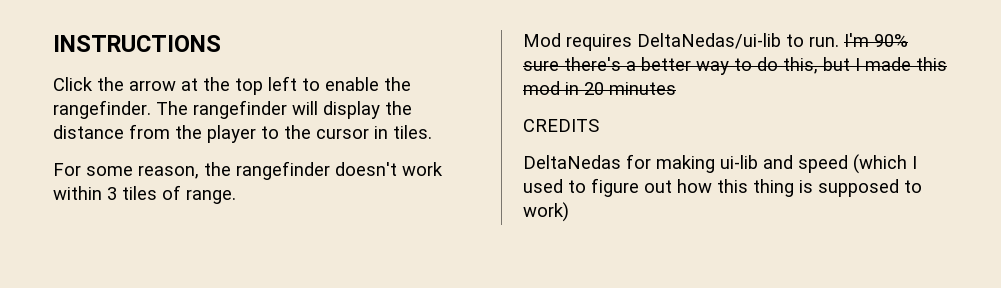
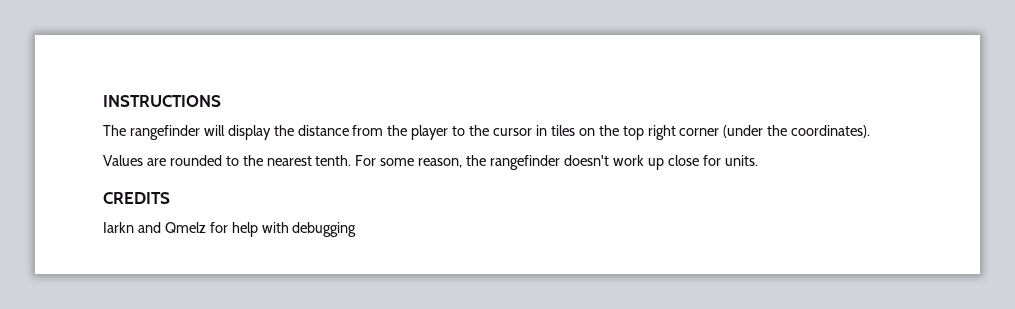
- Click the arrow at the top left to enable the rangefinder. The rangefinder will display the distance from the player to the cursor in tiles.
- For some reason, the rangefinder doesn't work within 3 tiles of range.
- Mod requires DeltaNedas/ui-lib to run. I'm 90% sure there's a better way to do this, but I made this mod in 20 minutes
+ The rangefinder will display the distance from the player to the cursor in tiles on the top right corner (under the coordinates).
+ Values are rounded to the nearest tenth. For some reason, the rangefinder doesn't work up close for units.
  CREDITS
- DeltaNedas for making ui-lib and speed (which I used to figure out how this thing is supposed to work)
+ Iarkn and Qmelz for help with debugging

